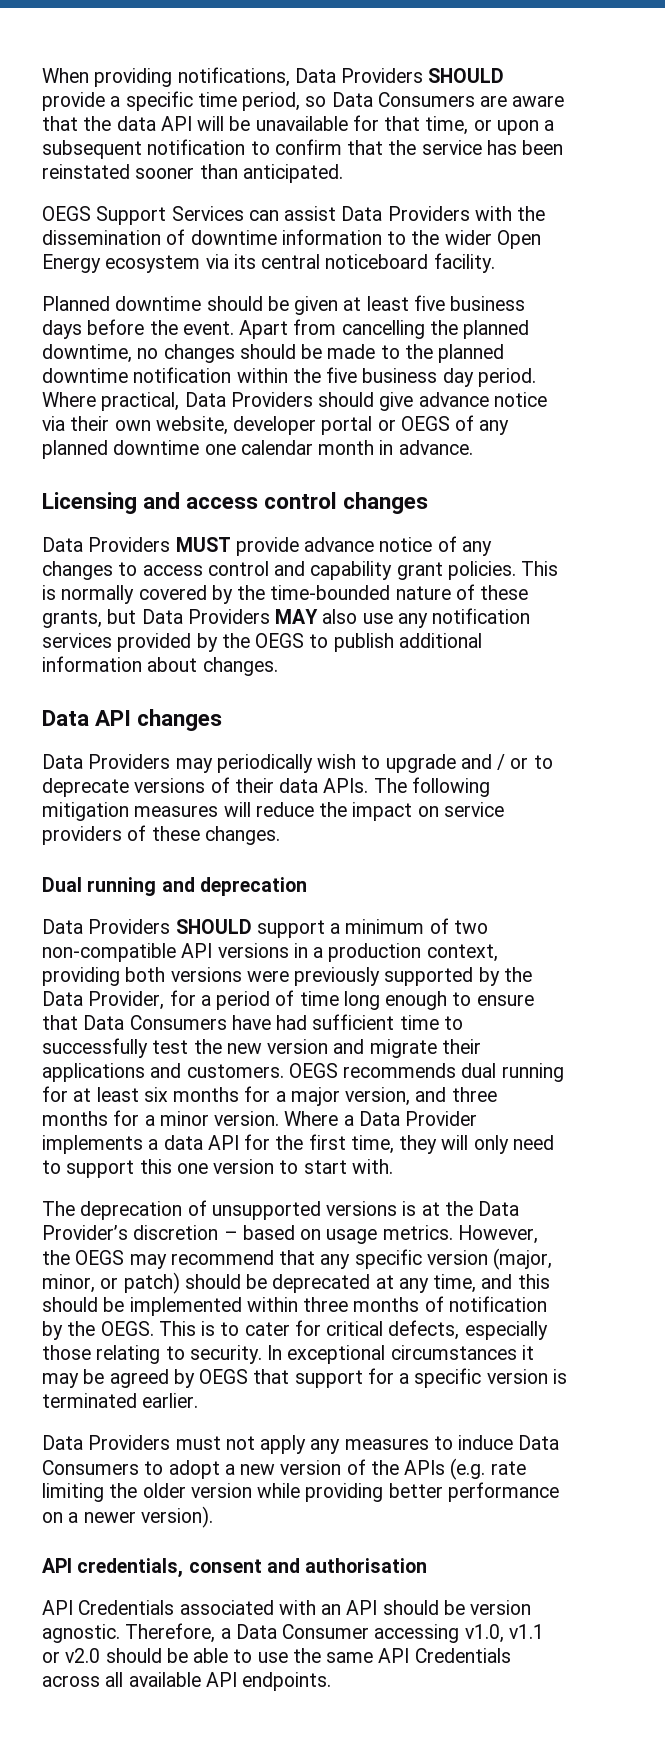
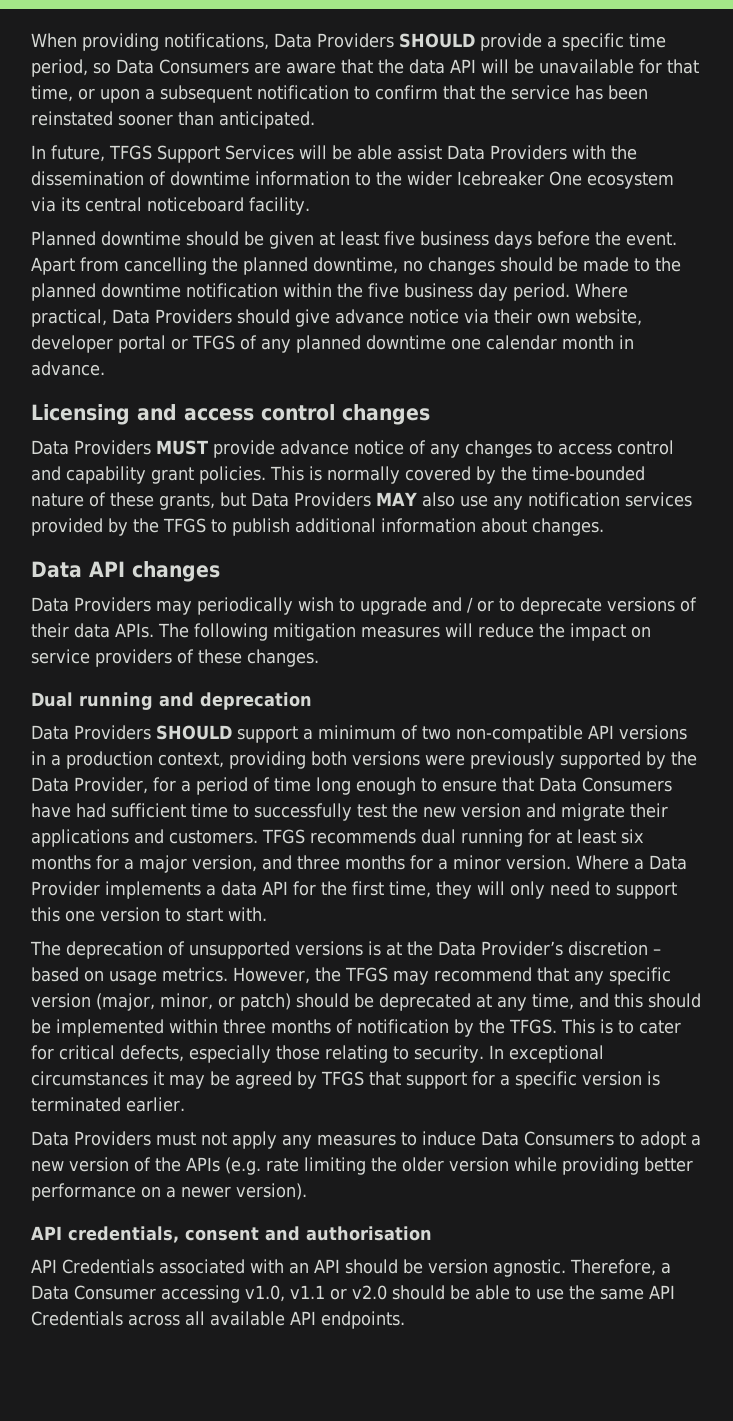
- OEGS Support Services can assist Data Providers with the dissemination of downtime information to the wider Open Energy ecosystem via its central noticeboard facility.
+ In future, TFGS Support Services will be able assist Data Providers with the dissemination of downtime information to the wider Icebreaker One ecosystem via its central noticeboard facility.
- Where practical, Data Providers should give advance notice via their own website, developer portal or OEGS of any planned downtime one calendar month in advance.
+ Where practical, Data Providers should give advance notice via their own website, developer portal or TFGS of any planned downtime one calendar month in advance.
- This is normally covered by the time-bounded nature of these grants, but Data Providers MAY also use any notification services provided by the OEGS to publish additional information about changes.
+ This is normally covered by the time-bounded nature of these grants, but Data Providers MAY also use any notification services provided by the TFGS to publish additional information about changes.
- OEGS recommends dual running for at least six months for a major version, and three months for a minor version.
+ TFGS recommends dual running for at least six months for a major version, and three months for a minor version.
- However, the OEGS may recommend that any specific version (major, minor, or patch) should be deprecated at any time, and this should be implemented within three months of notification by the OEGS.
+ However, the TFGS may recommend that any specific version (major, minor, or patch) should be deprecated at any time, and this should be implemented within three months of notification by the TFGS.
- In exceptional circumstances it may be agreed by OEGS that support for a specific version is terminated earlier.
+ In exceptional circumstances it may be agreed by TFGS that support for a specific version is terminated earlier.

